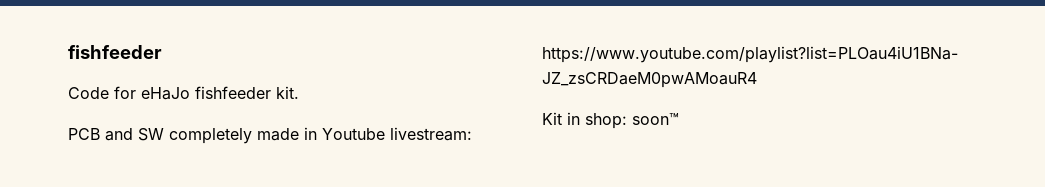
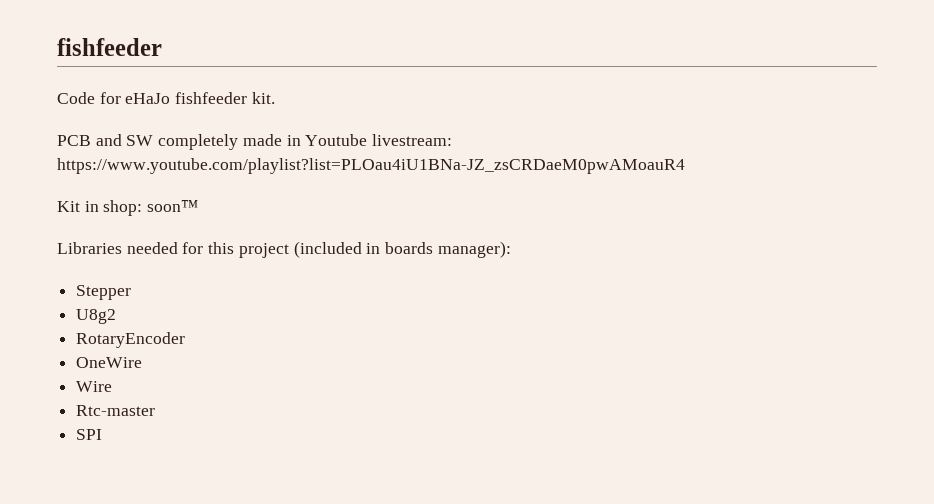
+ Libraries needed for this project (included in boards manager):
+ Stepper
+ U8g2
+ RotaryEncoder
+ OneWire
+ Wire
+ Rtc-master
+ SPI

